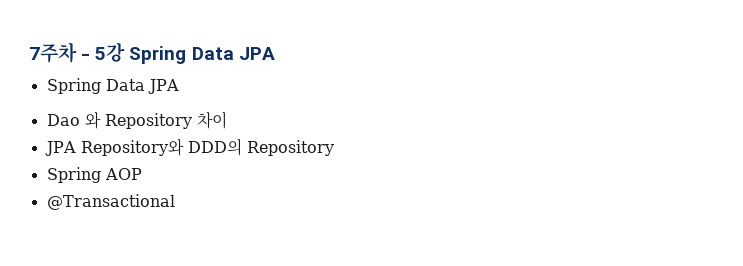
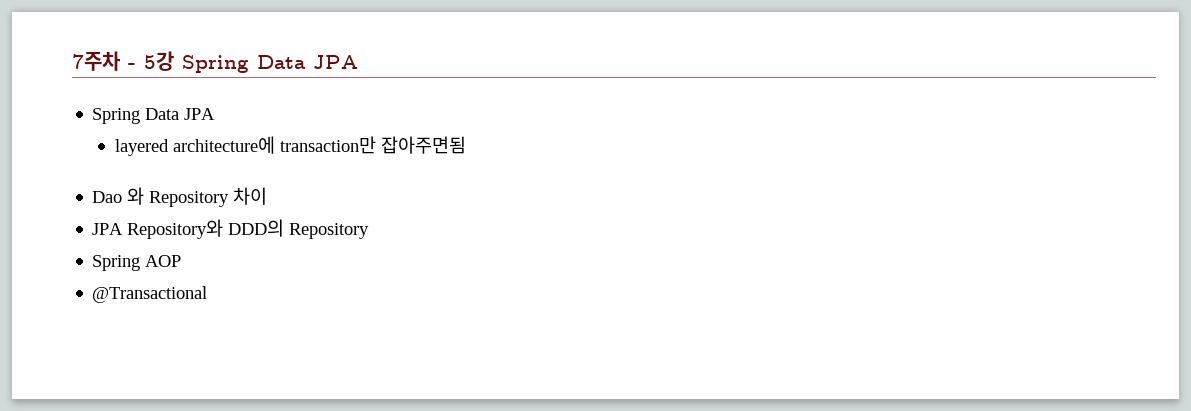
+ layered architecture에 transaction만 잡아주면됨

